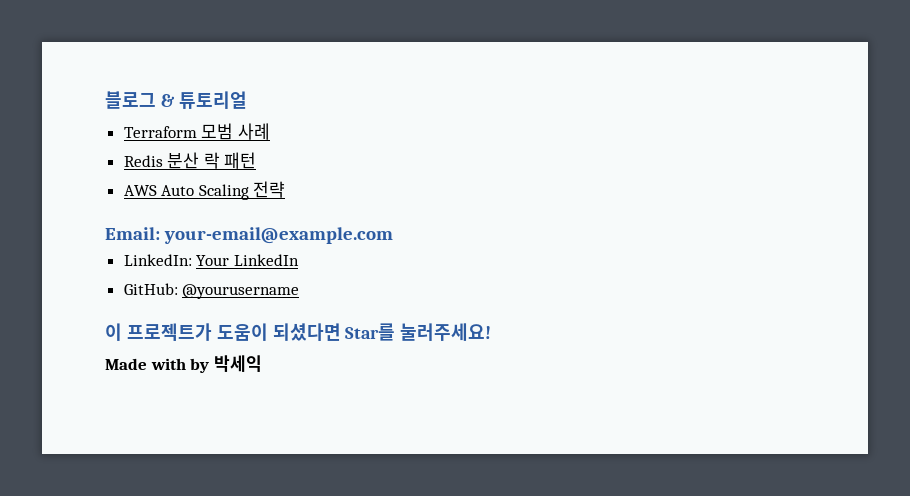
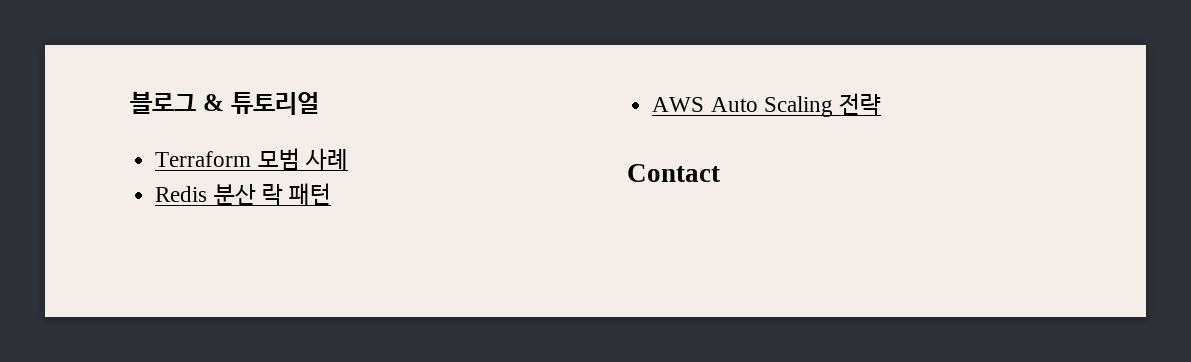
- Email: your-email@example.com
- LinkedIn: Your LinkedIn
- GitHub: @yourusername
- 이 프로젝트가 도움이 되셨다면 Star를 눌러주세요!
- Made with by 박세익
+ Contact

